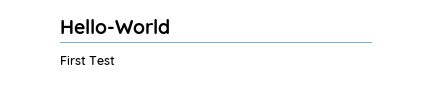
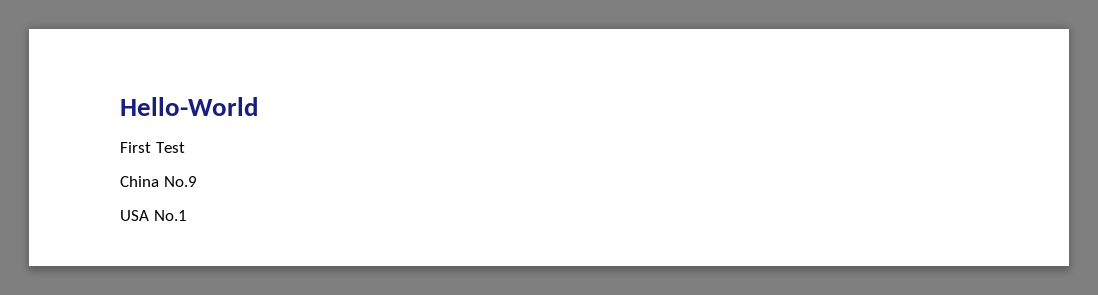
+ China No.9
+ USA No.1

